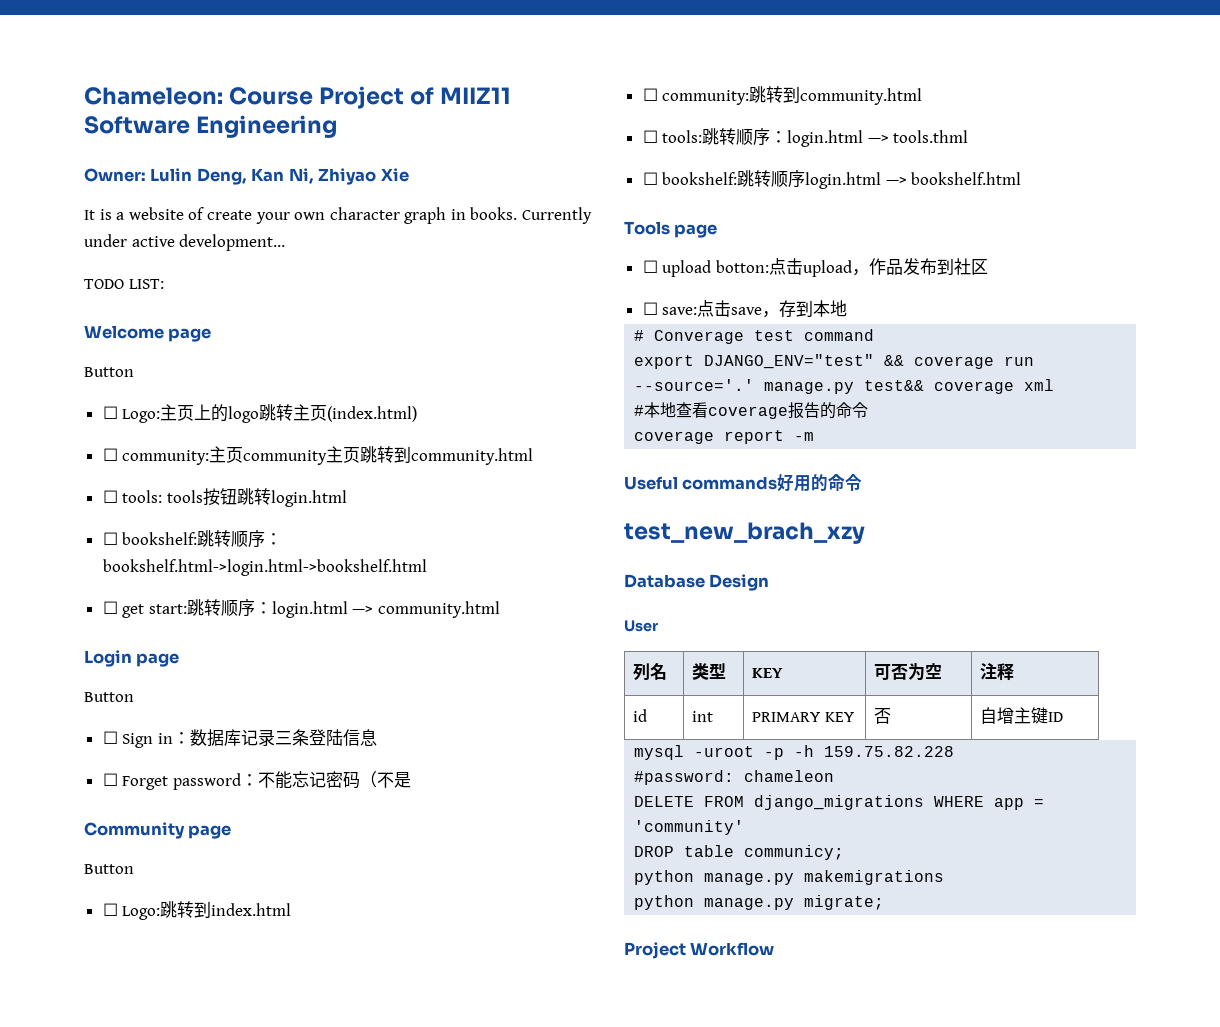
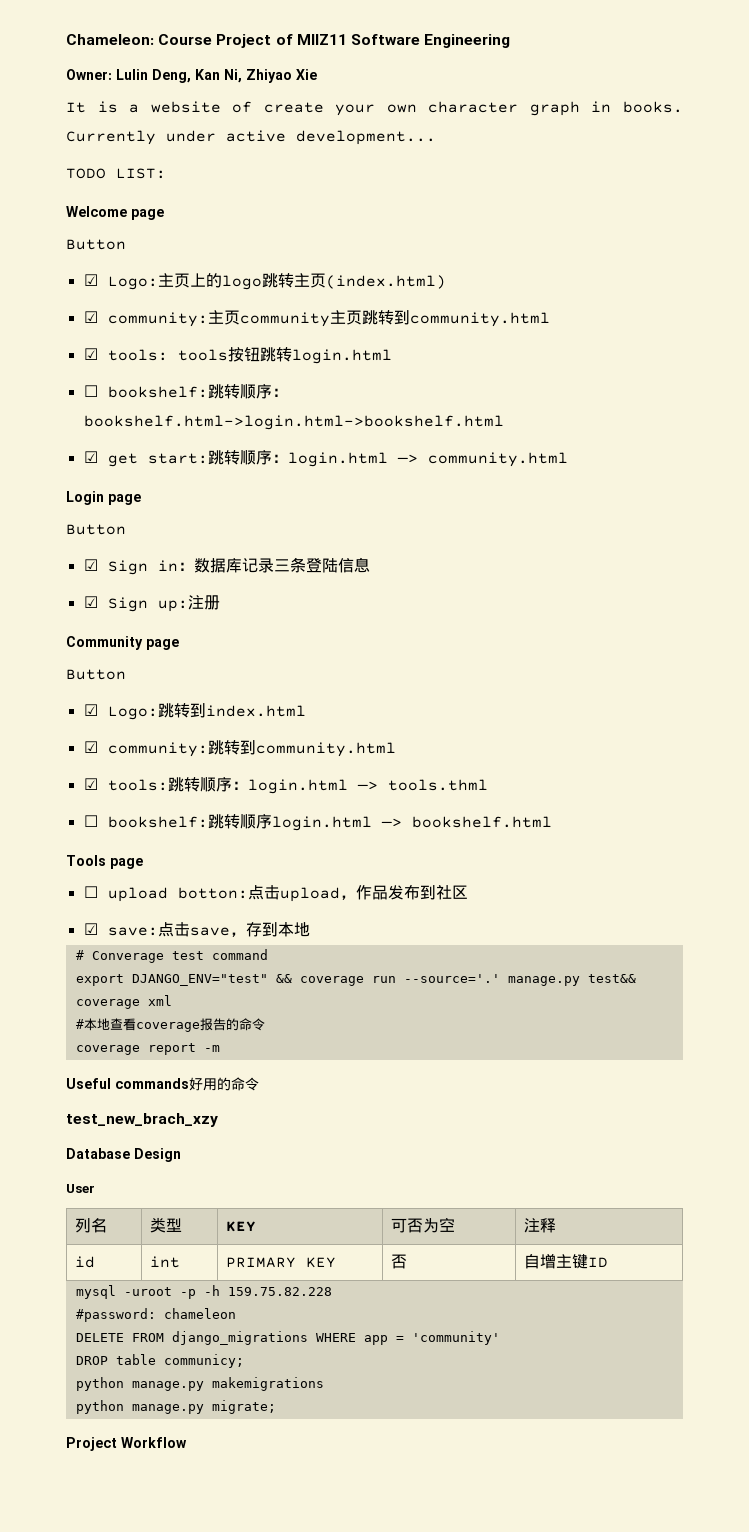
- ☐ Logo:主页上的logo跳转主页(index.html)
+ ☑ Logo:主页上的logo跳转主页(index.html)
- ☐ community:主页community主页跳转到community.html
+ ☑ community:主页community主页跳转到community.html
- ☐ tools: tools按钮跳转login.html
+ ☑ tools: tools按钮跳转login.html
- ☐ get start:跳转顺序：login.html —> community.html
+ ☑ get start:跳转顺序：login.html —> community.html
- ☐ Sign in：数据库记录三条登陆信息
+ ☑ Sign in：数据库记录三条登陆信息
- ☐ Forget password：不能忘记密码（不是
+ ☑ Sign up:注册
- ☐ Logo:跳转到index.html
+ ☑ Logo:跳转到index.html
- ☐ community:跳转到community.html
+ ☑ community:跳转到community.html
- ☐ tools:跳转顺序：login.html —> tools.thml
+ ☑ tools:跳转顺序：login.html —> tools.thml
- ☐ save:点击save，存到本地
+ ☑ save:点击save，存到本地

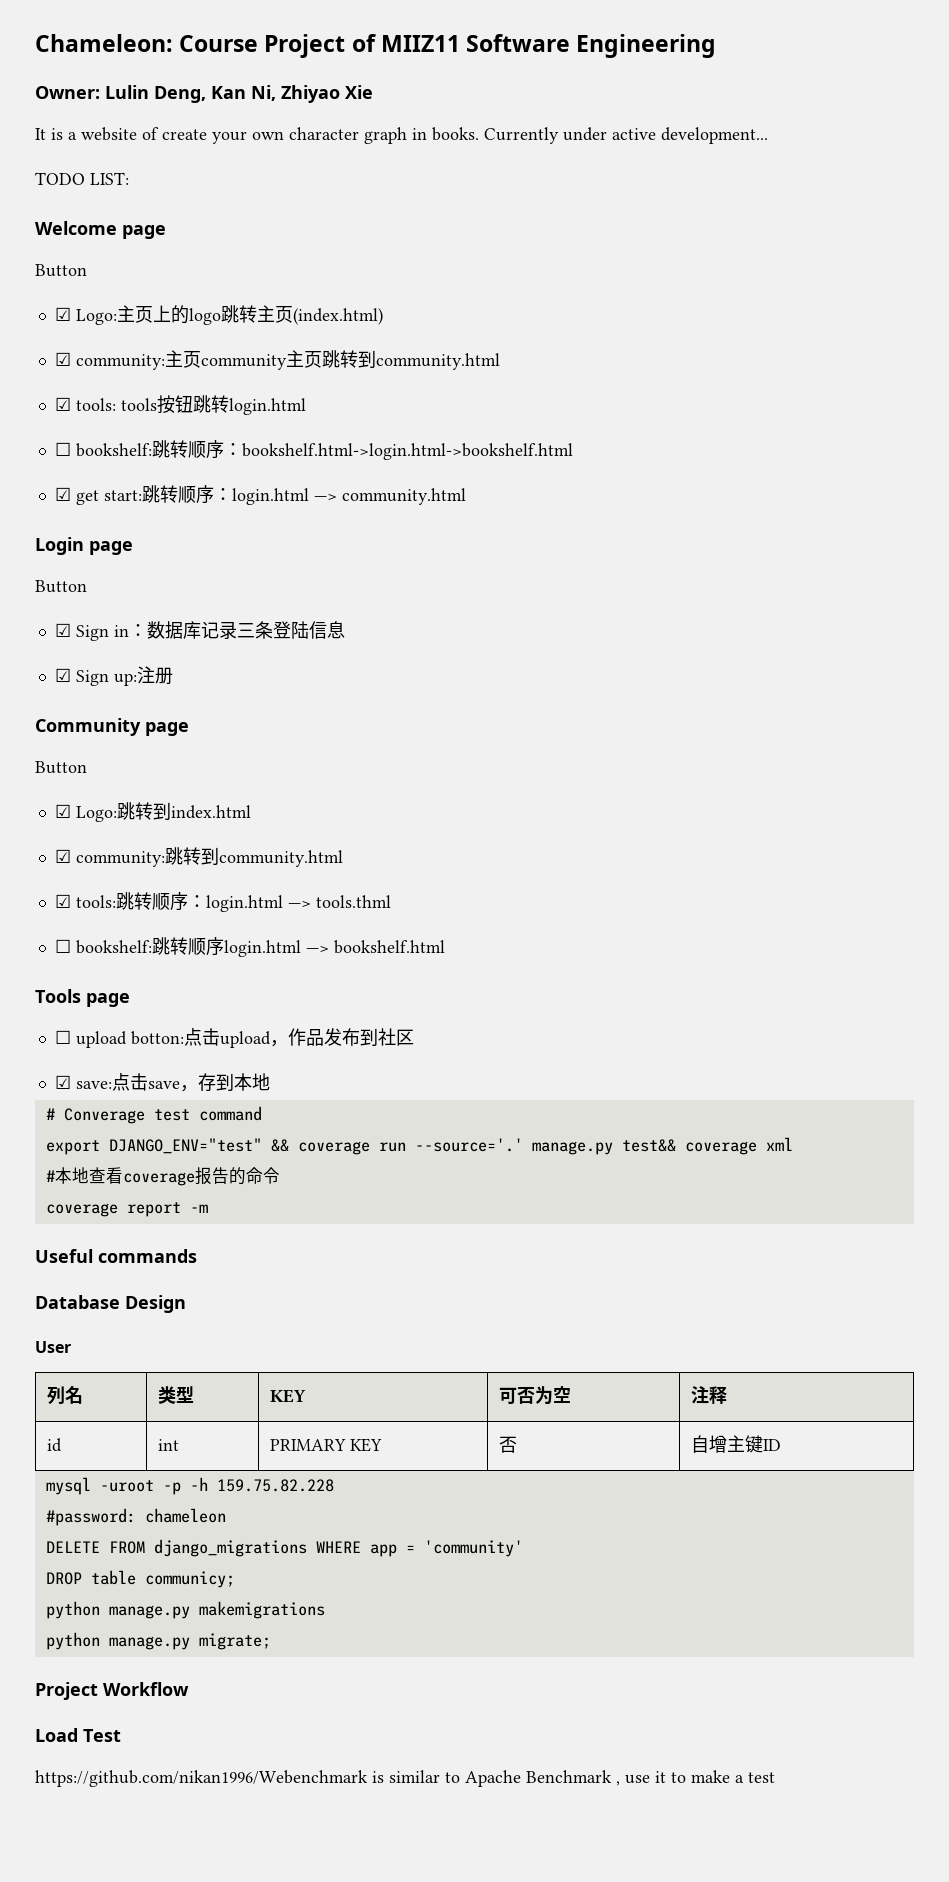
- Useful commands好用的命令
- test_new_brach_xzy
+ Useful commands
+ Load Test
+ https://github.com/nikan1996/Webenchmark is similar to Apache Benchmark , use it to make a test

